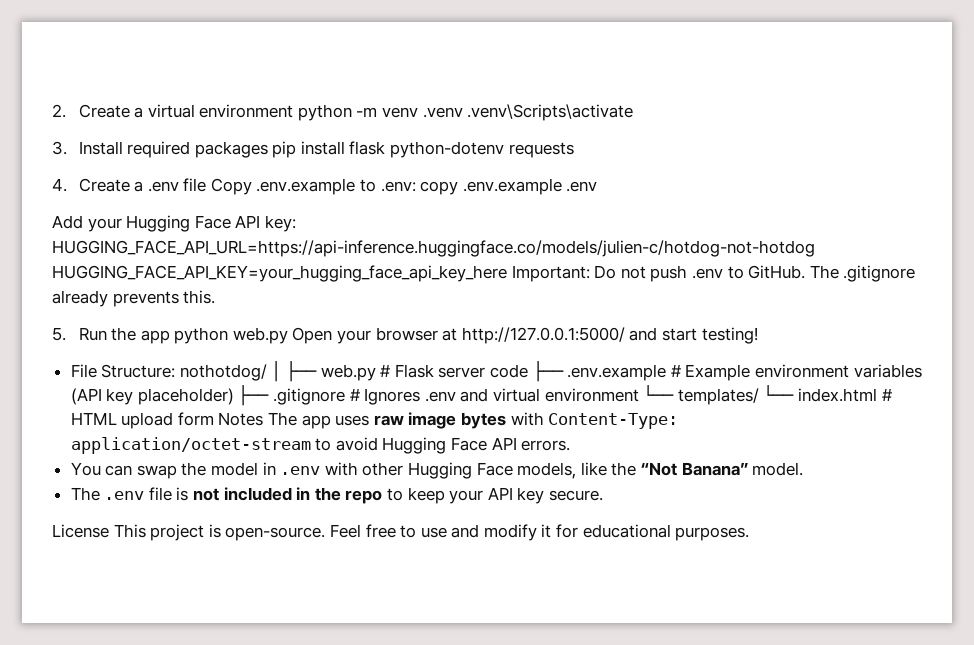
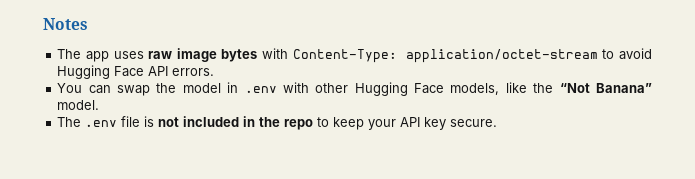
- 2. Create a virtual environment python -m venv .venv .venv\Scripts\activate
- 3. Install required packages pip install flask python-dotenv requests
- 4. Create a .env file Copy .env.example to .env: copy .env.example .env
- Add your Hugging Face API key: HUGGING_FACE_API_URL=https://api-inference.huggingface.co/models/julien-c/hotdog-not-hotdog HUGGING_FACE_API_KEY=your_hugging_face_api_key_here Important: Do not push .env to GitHub. The .gitignore already prevents this.
- 5. Run the app python web.py Open your browser at http://127.0.0.1:5000/ and start testing!
- File Structure: nothotdog/ │ ├── web.py # Flask server code ├── .env.example # Example environment variables (API key placeholder) ├── .gitignore # Ignores .env and virtual environment └── templates/ └── index.html # HTML upload form Notes The app uses raw image bytes with Content-Type: application/octet-stream to avoid Hugging Face API errors.
+ Notes
+ The app uses raw image bytes with Content-Type: application/octet-stream to avoid Hugging Face API errors.
- License This project is open-source. Feel free to use and modify it for educational purposes.

